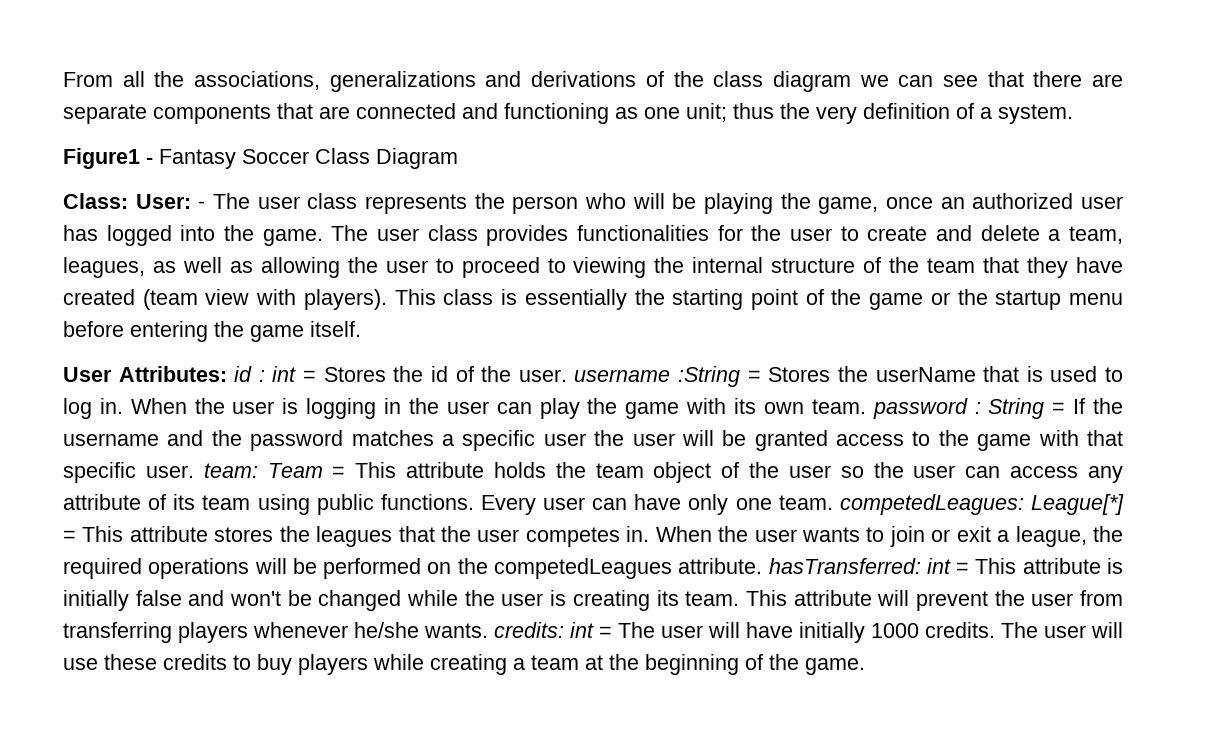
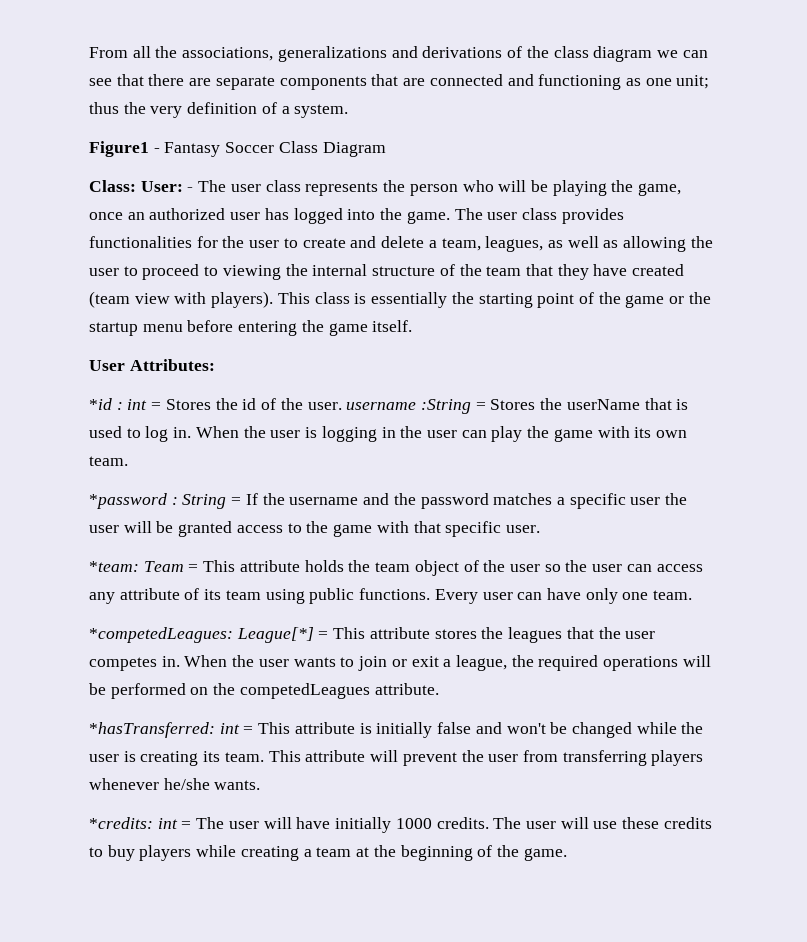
- User Attributes: id : int = Stores the id of the user. username :String = Stores the userName that is used to log in.
+ User Attributes:
+ *id : int = Stores the id of the user. username :String = Stores the userName that is used to log in.
- When the user is logging in the user can play the game with its own team. password :
+ When the user is logging in the user can play the game with its own team.
+ *password :
- String = If the username and the password matches a specific user the user will be granted access to the game with that specific user. team:
+ String = If the username and the password matches a specific user the user will be granted access to the game with that specific user.
+ *team:
- Every user can have only one team. competedLeagues: League[*] = This attribute stores the leagues that the user competes in.
+ Every user can have only one team.
+ *competedLeagues: League[*] = This attribute stores the leagues that the user competes in.
- When the user wants to join or exit a league, the required operations will be performed on the competedLeagues attribute. hasTransferred: int = This attribute is initially false and won't be changed while the user is creating its team.
+ When the user wants to join or exit a league, the required operations will be performed on the competedLeagues attribute.
+ *hasTransferred: int = This attribute is initially false and won't be changed while the user is creating its team.
- This attribute will prevent the user from transferring players whenever he/she wants. credits: int = The user will have initially 1000 credits.
+ This attribute will prevent the user from transferring players whenever he/she wants.
+ *credits: int = The user will have initially 1000 credits.

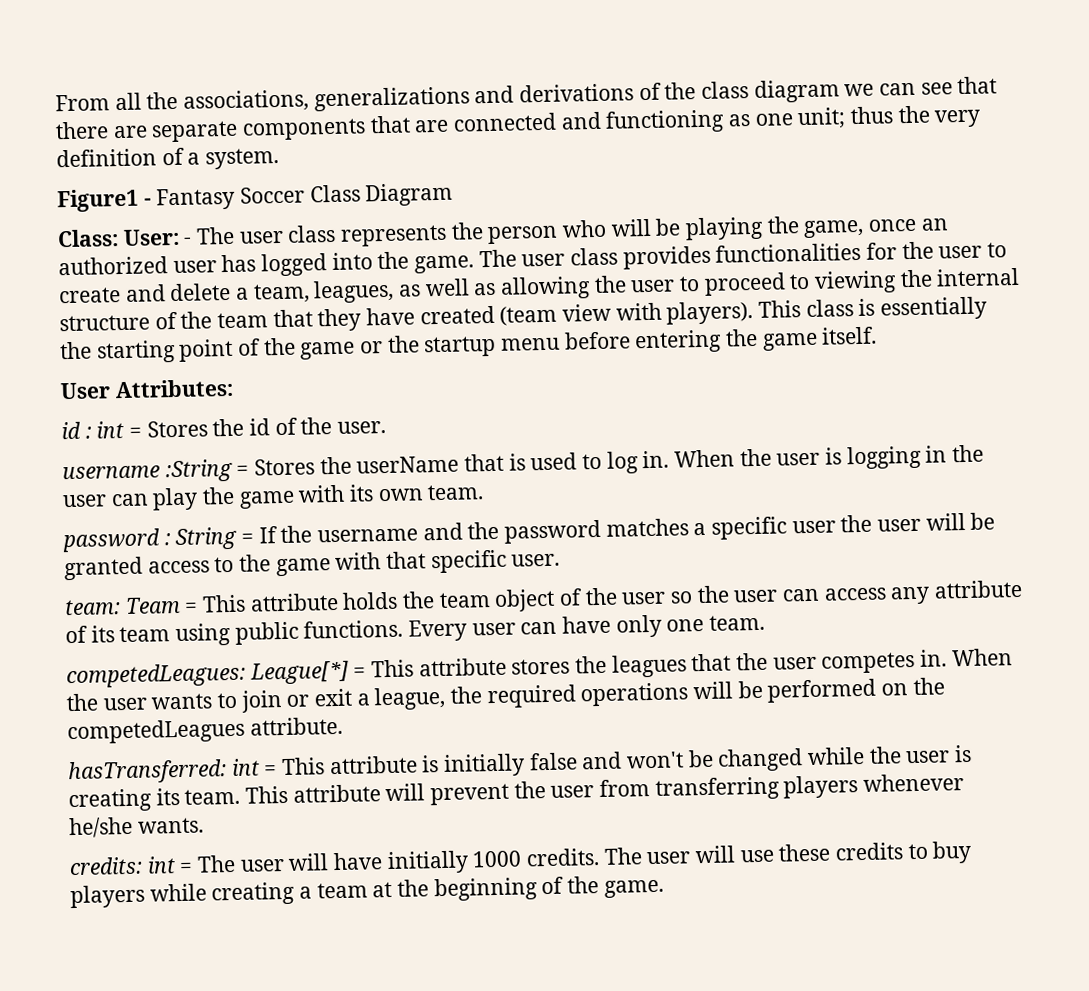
- *id : int = Stores the id of the user. username :String = Stores the userName that is used to log in.
+ id : int = Stores the id of the user.
+ username :String = Stores the userName that is used to log in.
- *password : String = If the username and the password matches a specific user the user will be granted access to the game with that specific user.
+ password : String = If the username and the password matches a specific user the user will be granted access to the game with that specific user.
- *team: Team = This attribute holds the team object of the user so the user can access any attribute of its team using public functions.
+ team: Team = This attribute holds the team object of the user so the user can access any attribute of its team using public functions.
- *competedLeagues: League[*] = This attribute stores the leagues that the user competes in.
+ competedLeagues: League[*] = This attribute stores the leagues that the user competes in.
- *hasTransferred: int = This attribute is initially false and won't be changed while the user is creating its team.
+ hasTransferred: int = This attribute is initially false and won't be changed while the user is creating its team.
- *credits: int = The user will have initially 1000 credits.
+ credits: int = The user will have initially 1000 credits.

